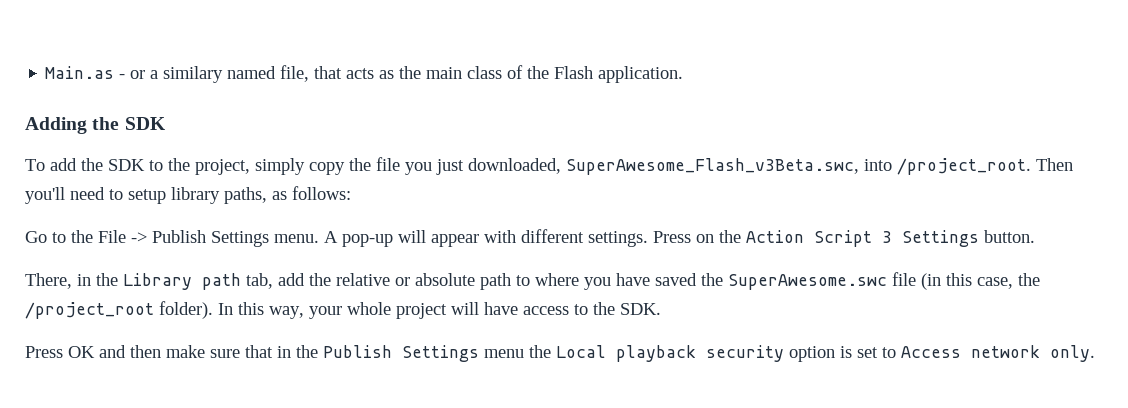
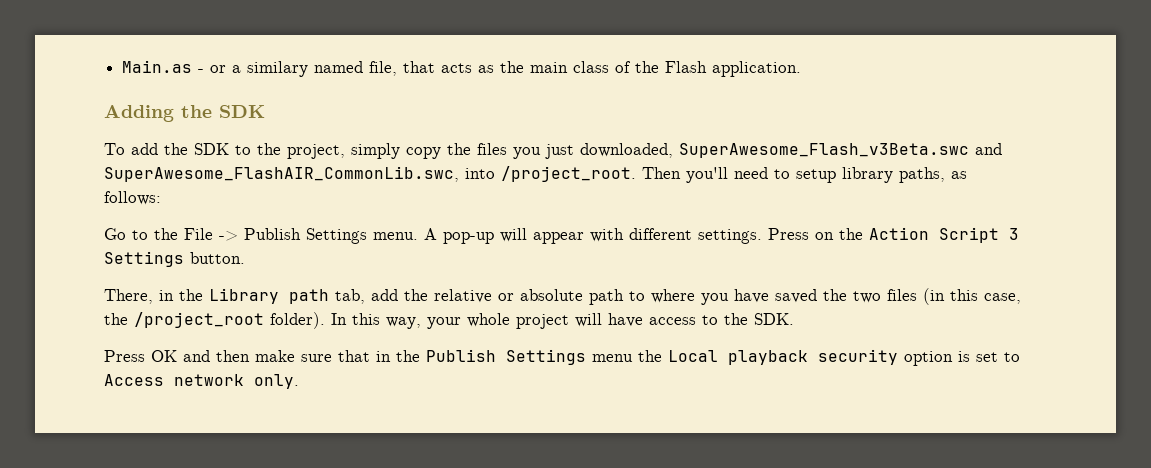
- To add the SDK to the project, simply copy the file you just downloaded, SuperAwesome_Flash_v3Beta.swc, into /project_root.
+ To add the SDK to the project, simply copy the files you just downloaded, SuperAwesome_Flash_v3Beta.swc and SuperAwesome_FlashAIR_CommonLib.swc, into /project_root.
- There, in the Library path tab, add the relative or absolute path to where you have saved the SuperAwesome.swc file (in this case, the /project_root folder).
+ There, in the Library path tab, add the relative or absolute path to where you have saved the two files (in this case, the /project_root folder).

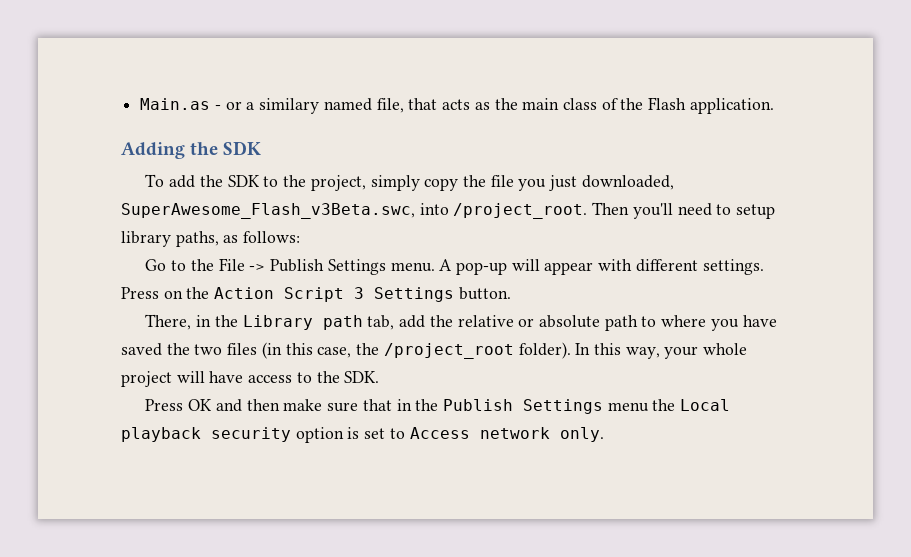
- To add the SDK to the project, simply copy the files you just downloaded, SuperAwesome_Flash_v3Beta.swc and SuperAwesome_FlashAIR_CommonLib.swc, into /project_root.
+ To add the SDK to the project, simply copy the file you just downloaded, SuperAwesome_Flash_v3Beta.swc, into /project_root.

